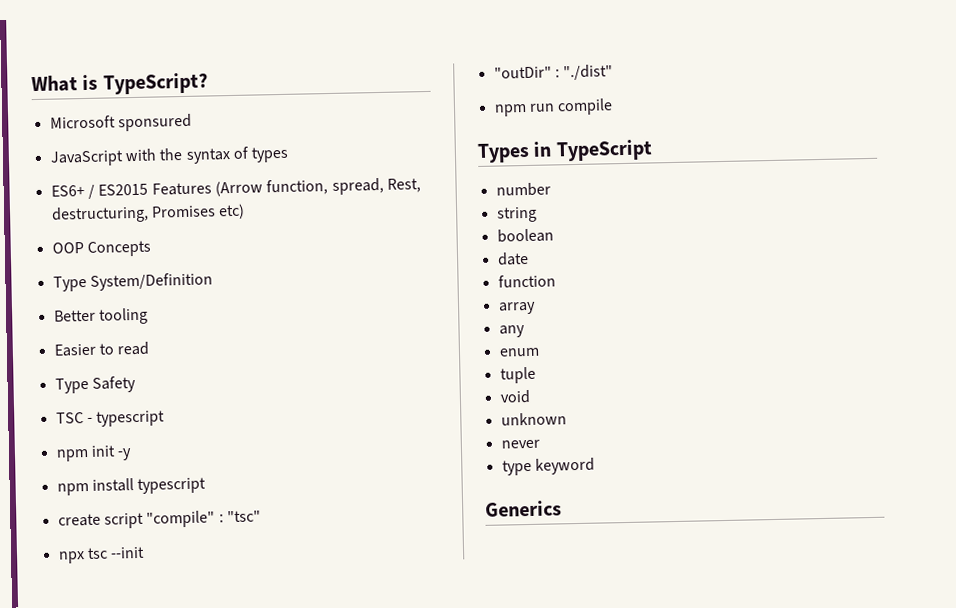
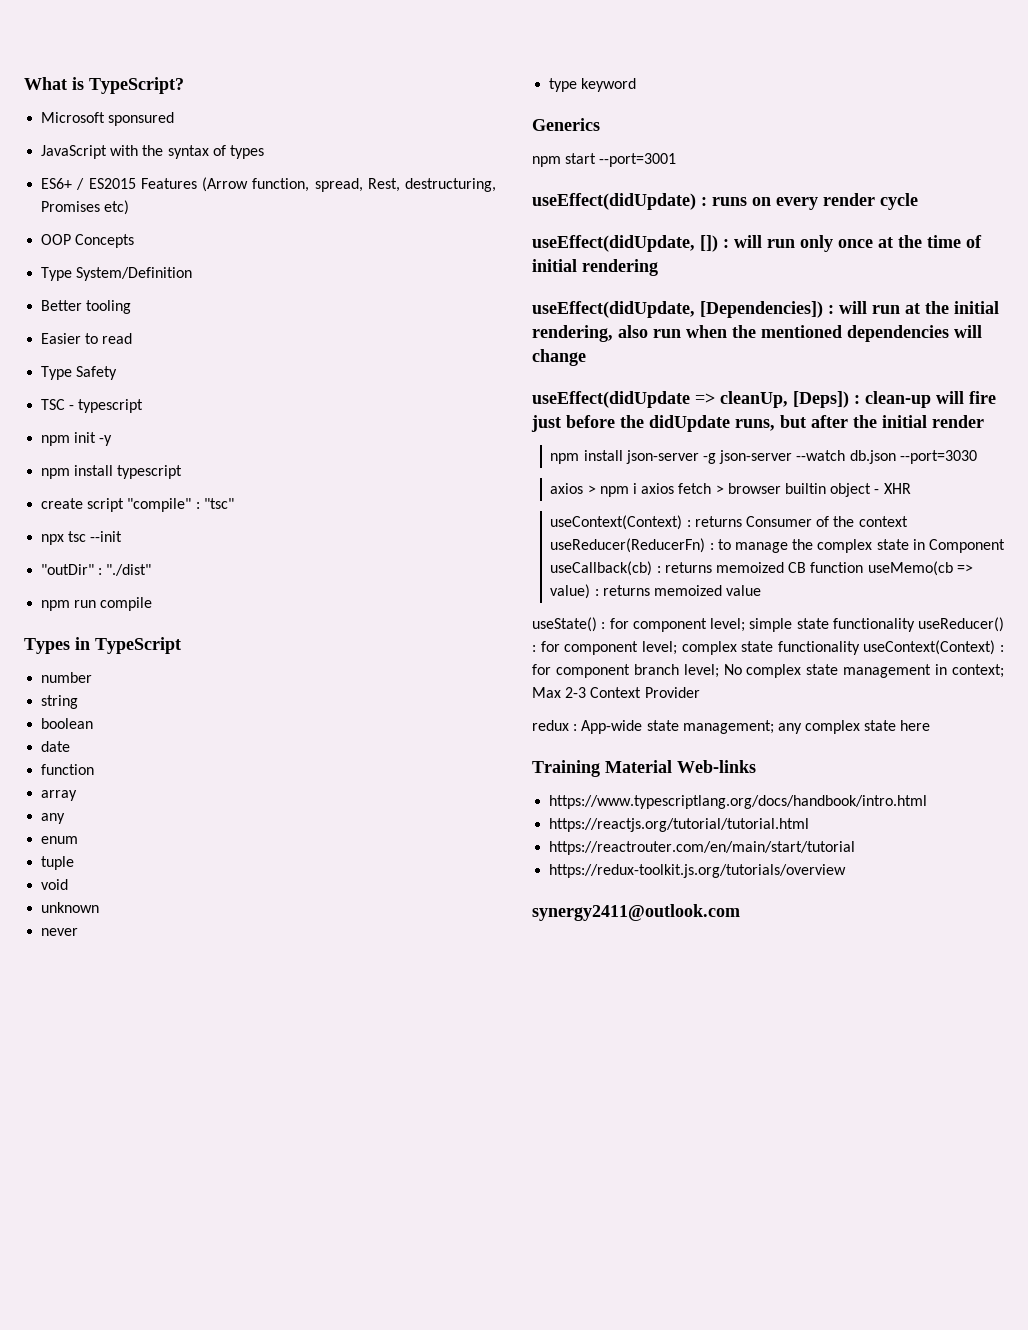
+ npm start --port=3001
+ useEffect(didUpdate) : runs on every render cycle
+ useEffect(didUpdate, []) : will run only once at the time of initial rendering
+ useEffect(didUpdate, [Dependencies]) : will run at the initial rendering, also run when the mentioned dependencies will change
+ useEffect(didUpdate => cleanUp, [Deps]) : clean-up will fire just before the didUpdate runs, but after the initial render
+ npm install json-server -g json-server --watch db.json --port=3030
+ axios > npm i axios fetch > browser builtin object - XHR
+ useContext(Context) : returns Consumer of the context useReducer(ReducerFn) : to manage the complex state in Component useCallback(cb) : returns memoized CB function useMemo(cb => value) : returns memoized value
+ useState() : for component level; simple state functionality useReducer() : for component level; complex state functionality useContext(Context) : for component branch level; No complex state management in context; Max 2-3 Context Provider
+ redux : App-wide state management; any complex state here
+ Training Material Web-links
+ https://www.typescriptlang.org/docs/handbook/intro.html
+ https://reactjs.org/tutorial/tutorial.html
+ https://reactrouter.com/en/main/start/tutorial
+ https://redux-toolkit.js.org/tutorials/overview
+ synergy2411@outlook.com

